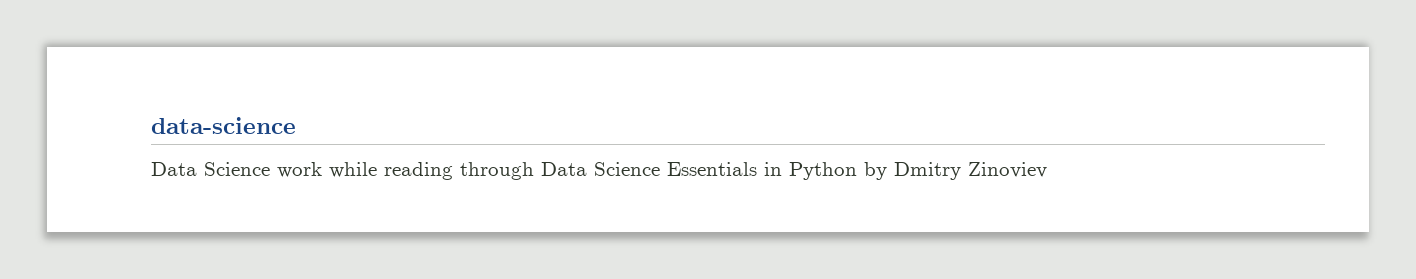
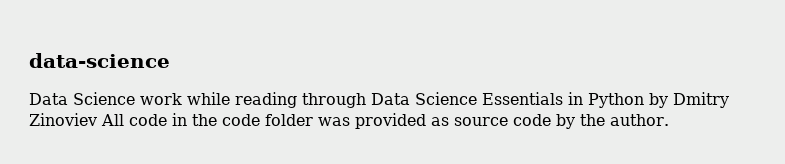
- Data Science work while reading through Data Science Essentials in Python by Dmitry Zinoviev
+ Data Science work while reading through Data Science Essentials in Python by Dmitry Zinoviev All code in the code folder was provided as source code by the author.

